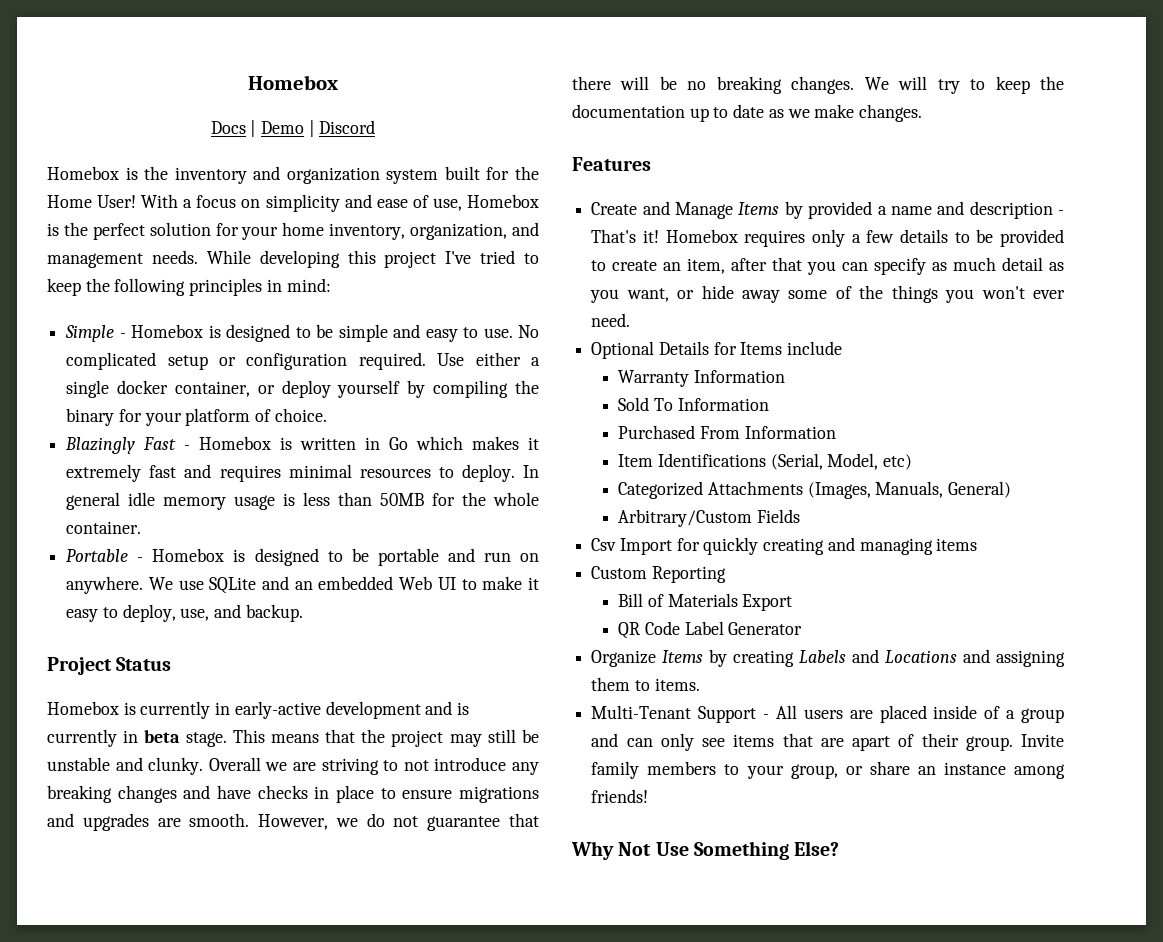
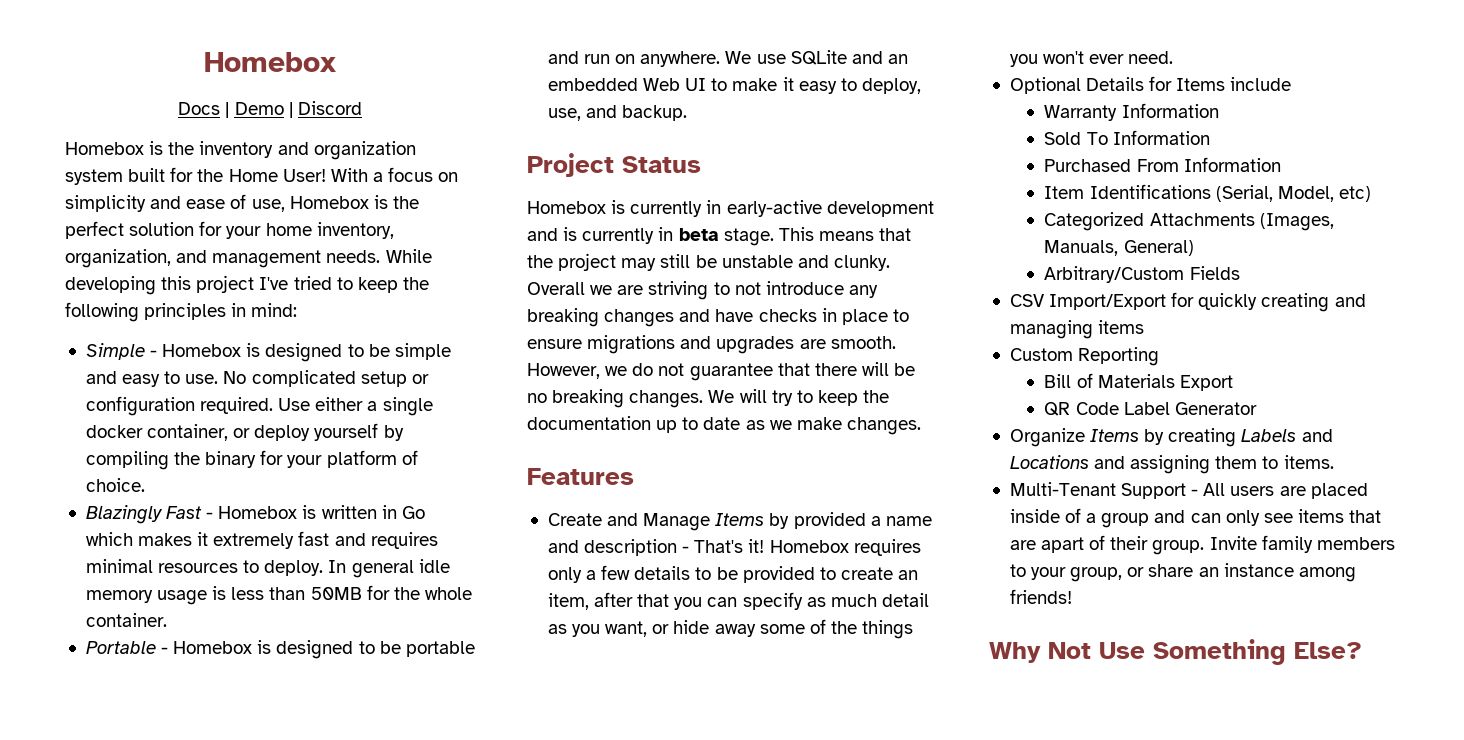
- Csv Import for quickly creating and managing items
+ CSV Import/Export for quickly creating and managing items

